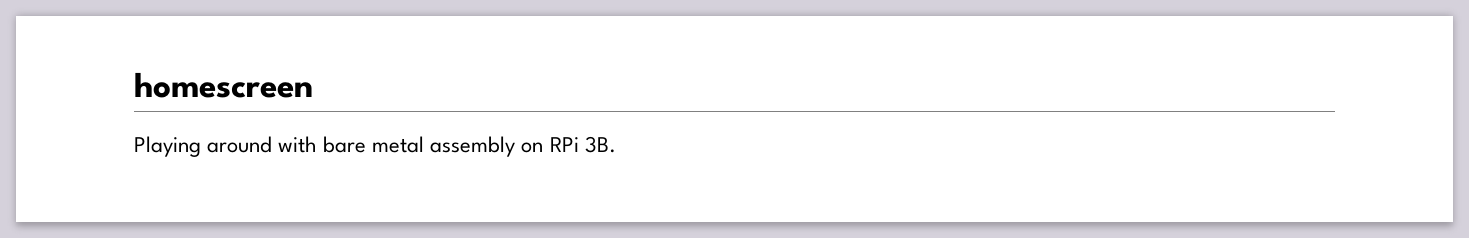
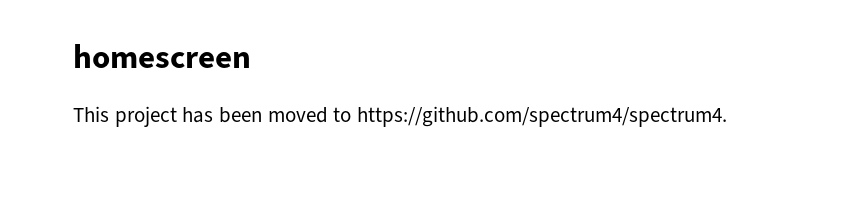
- Playing around with bare metal assembly on RPi 3B.
+ This project has been moved to https://github.com/spectrum4/spectrum4.

